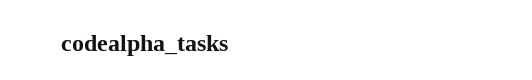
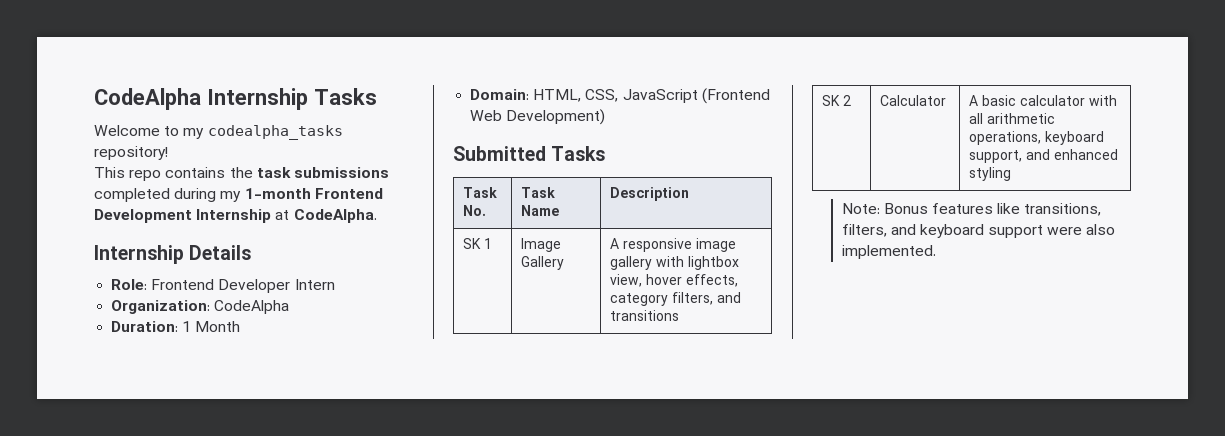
- codealpha_tasks
+ CodeAlpha Internship Tasks
+ Welcome to my codealpha_tasks repository!
+ This repo contains the task submissions completed during my 1-month Frontend Development Internship at CodeAlpha.
+ Internship Details
+ Role: Frontend Developer Intern
+ Organization: CodeAlpha
+ Duration: 1 Month
+ Domain: HTML, CSS, JavaScript (Frontend Web Development)
+ Submitted Tasks
+ Task No. | Task Name | Description
+ SK 1 | Image Gallery | A responsive image gallery with lightbox view, hover effects, category filters, and transitions
+ SK 2 | Calculator | A basic calculator with all arithmetic operations, keyboard support, and enhanced styling
+ Note: Bonus features like transitions, filters, and keyboard support were also implemented.

